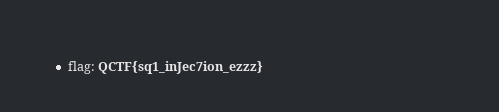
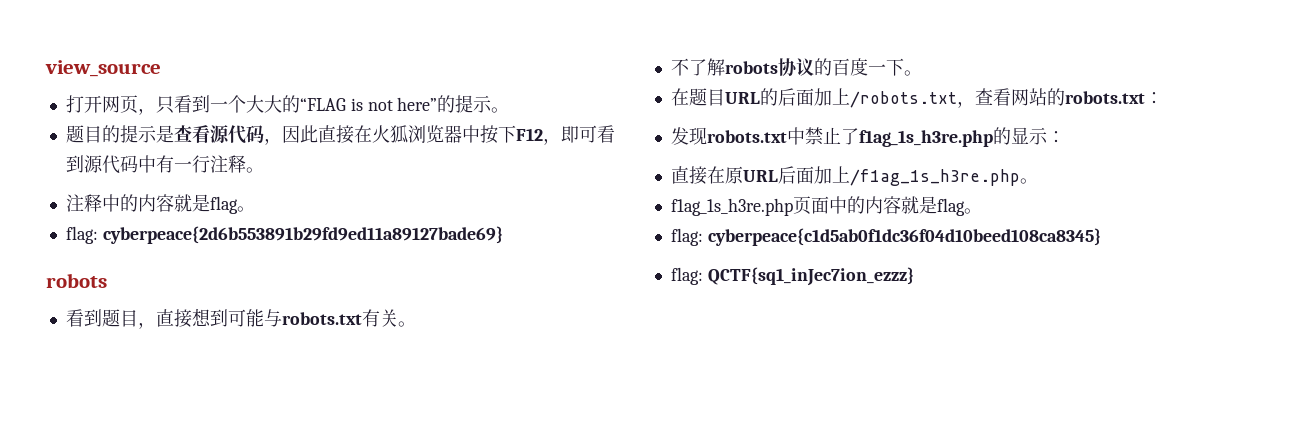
+ view_source
+ 打开网页，只看到一个大大的“FLAG is not here”的提示。
+ 题目的提示是查看源代码，因此直接在火狐浏览器中按下F12，即可看到源代码中有一行注释。
+ 注释中的内容就是flag。
+ flag: cyberpeace{2d6b553891b29fd9ed11a89127bade69}
+ robots
+ 看到题目，直接想到可能与robots.txt有关。
+ 不了解robots协议的百度一下。
+ 在题目URL的后面加上/robots.txt，查看网站的robots.txt：
+ 发现robots.txt中禁止了f1ag_1s_h3re.php的显示：
+ 直接在原URL后面加上/f1ag_1s_h3re.php。
+ f1ag_1s_h3re.php页面中的内容就是flag。
+ flag: cyberpeace{c1d5ab0f1dc36f04d10beed108ca8345}

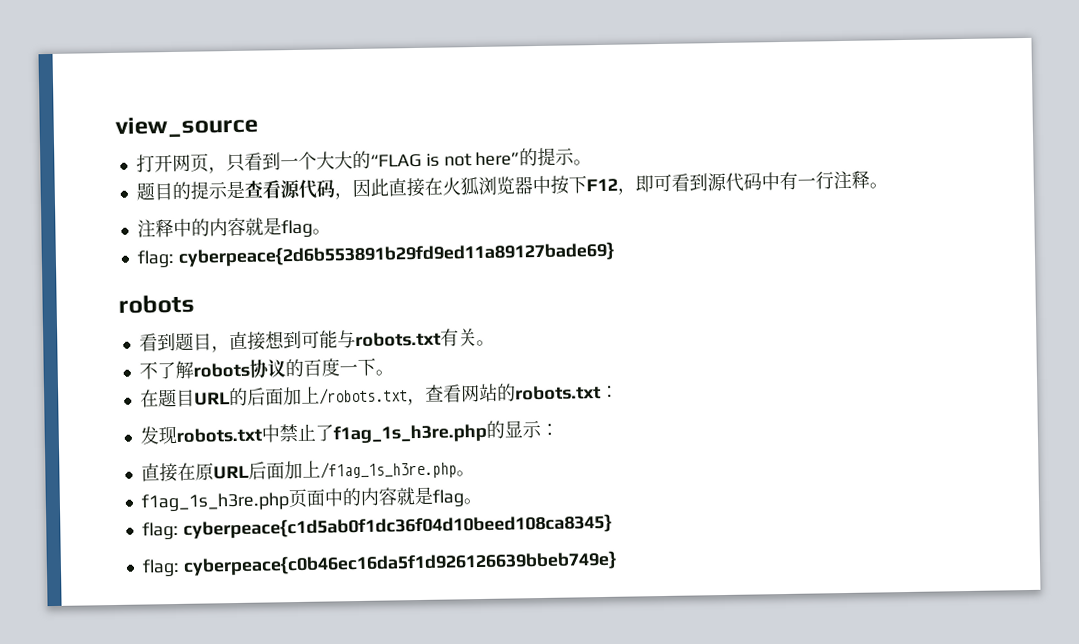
- flag: QCTF{sq1_inJec7ion_ezzz}
+ flag: cyberpeace{c0b46ec16da5f1d926126639bbeb749e}

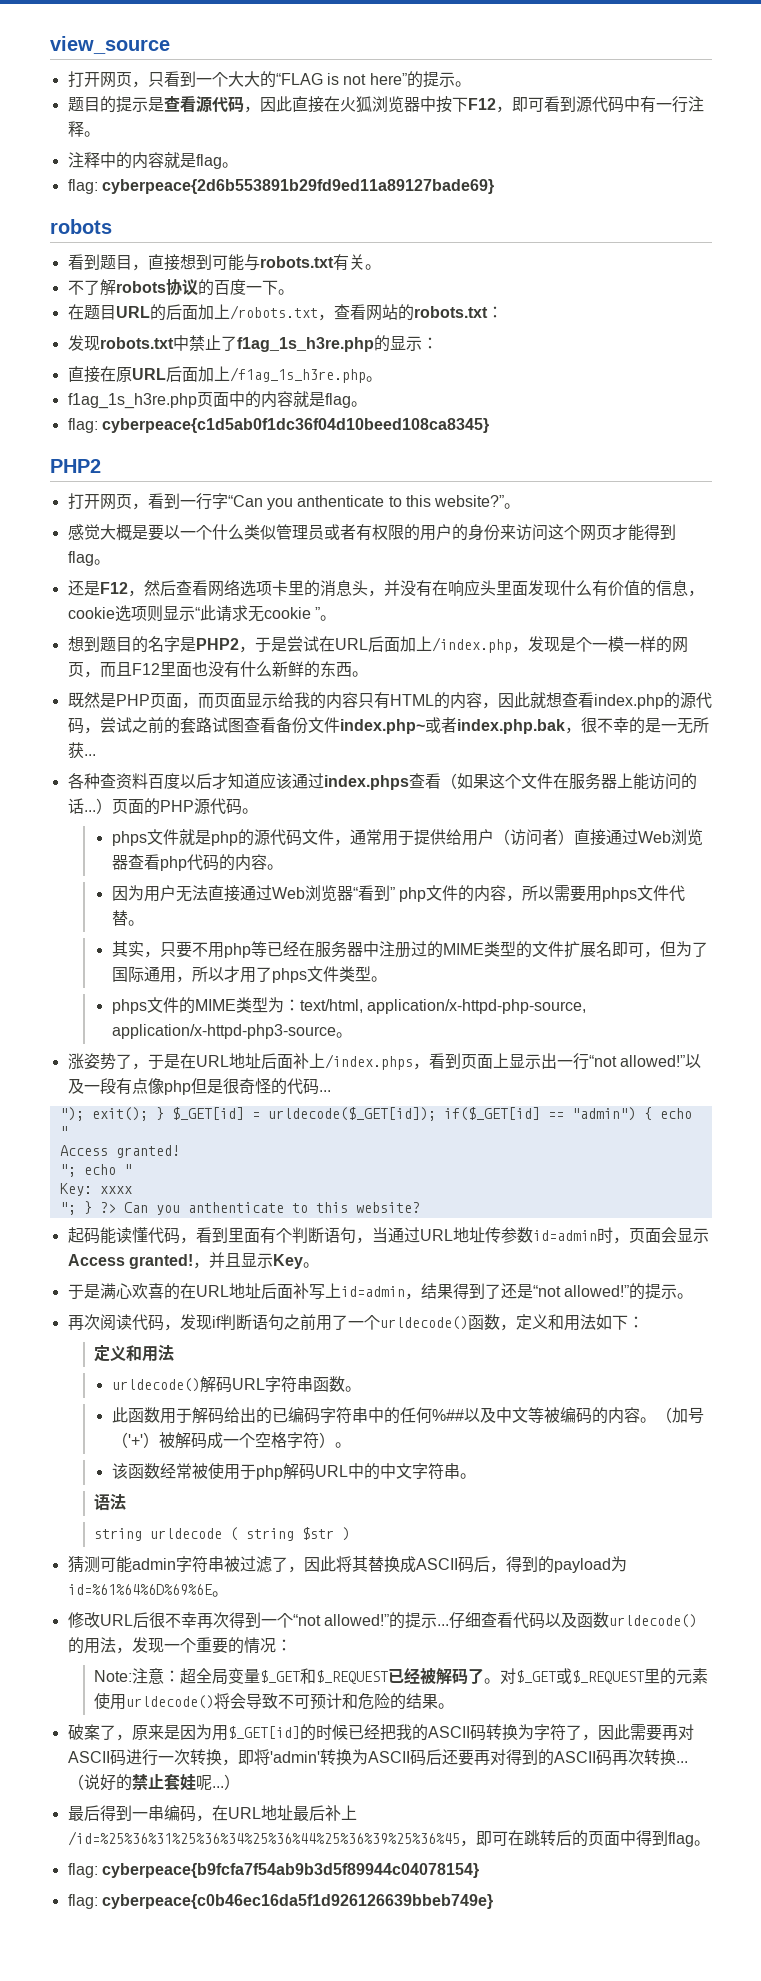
  flag: cyberpeace{c1d5ab0f1dc36f04d10beed108ca8345}
+ PHP2
+ 打开网页，看到一行字“Can you anthenticate to this website?”。
+ 感觉大概是要以一个什么类似管理员或者有权限的用户的身份来访问这个网页才能得到flag。
+ 还是F12，然后查看网络选项卡里的消息头，并没有在响应头里面发现什么有价值的信息，cookie选项则显示“此请求无cookie ”。
+ 想到题目的名字是PHP2，于是尝试在URL后面加上/index.php，发现是个一模一样的网页，而且F12里面也没有什么新鲜的东西。
+ 既然是PHP页面，而页面显示给我的内容只有HTML的内容，因此就想查看index.php的源代码，尝试之前的套路试图查看备份文件index.php~或者index.php.bak，很不幸的是一无所获...
+ 各种查资料百度以后才知道应该通过index.phps查看（如果这个文件在服务器上能访问的话...）页面的PHP源代码。
+ phps文件就是php的源代码文件，通常用于提供给用户（访问者）直接通过Web浏览器查看php代码的内容。
+ 因为用户无法直接通过Web浏览器“看到” php文件的内容，所以需要用phps文件代替。
+ 其实，只要不用php等已经在服务器中注册过的MIME类型的文件扩展名即可，但为了国际通用，所以才用了phps文件类型。
+ phps文件的MIME类型为：text/html, application/x-httpd-php-source, application/x-httpd-php3-source。
+ 涨姿势了，于是在URL地址后面补上/index.phps，看到页面上显示出一行“not allowed!”以及一段有点像php但是很奇怪的代码...
+ "); exit(); } $_GET[id] = urldecode($_GET[id]); if($_GET[id] == "admin") { echo "
+ Access granted!
+ "; echo "
+ Key: xxxx
+ "; } ?> Can you anthenticate to this website?
+ 起码能读懂代码，看到里面有个判断语句，当通过URL地址传参数id=admin时，页面会显示Access granted!，并且显示Key。
+ 于是满心欢喜的在URL地址后面补写上id=admin，结果得到了还是“not allowed!”的提示。
+ 再次阅读代码，发现if判断语句之前用了一个urldecode()函数，定义和用法如下：
+ 定义和用法
+ urldecode()解码URL字符串函数。
+ 此函数用于解码给出的已编码字符串中的任何%##以及中文等被编码的内容。（加号（'+'）被解码成一个空格字符）。
+ 该函数经常被使用于php解码URL中的中文字符串。
+ 语法
+ string urldecode ( string $str )
+ 猜测可能admin字符串被过滤了，因此将其替换成ASCII码后，得到的payload为id=%61%64%6D%69%6E。
+ 修改URL后很不幸再次得到一个“not allowed!”的提示...仔细查看代码以及函数urldecode()的用法，发现一个重要的情况：
+ Note:注意：超全局变量$_GET和$_REQUEST已经被解码了。对$_GET或$_REQUEST里的元素使用urldecode()将会导致不可预计和危险的结果。
+ 破案了，原来是因为用$_GET[id]的时候已经把我的ASCII码转换为字符了，因此需要再对ASCII码进行一次转换，即将'admin'转换为ASCII码后还要再对得到的ASCII码再次转换...（说好的禁止套娃呢...）
+ 最后得到一串编码，在URL地址最后补上/id=%25%36%31%25%36%34%25%36%44%25%36%39%25%36%45，即可在跳转后的页面中得到flag。
+ flag: cyberpeace{b9fcfa7f54ab9b3d5f89944c04078154}

